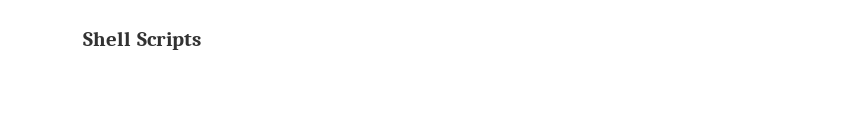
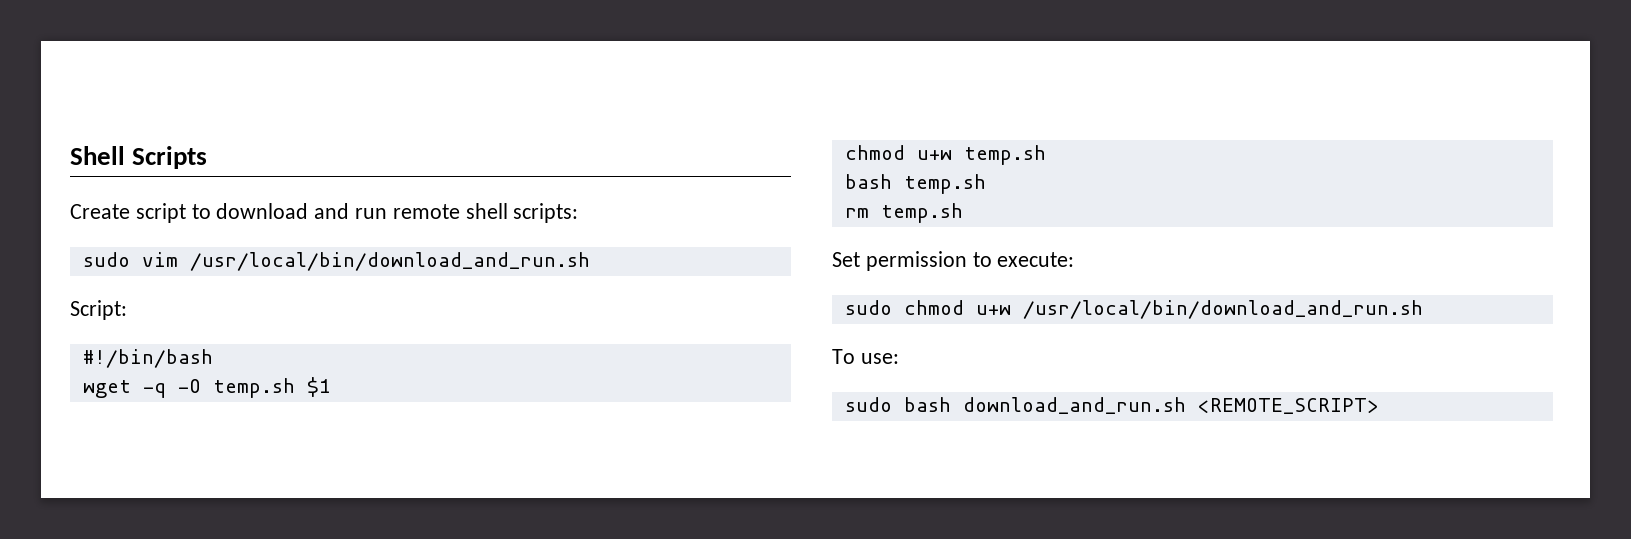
+ Create script to download and run remote shell scripts:
+ sudo vim /usr/local/bin/download_and_run.sh
+ Script:
+ #!/bin/bash
+ wget -q -O temp.sh $1
+ chmod u+w temp.sh
+ bash temp.sh
+ rm temp.sh
+ Set permission to execute:
+ sudo chmod u+w /usr/local/bin/download_and_run.sh
+ To use:
+ sudo bash download_and_run.sh <REMOTE_SCRIPT>

